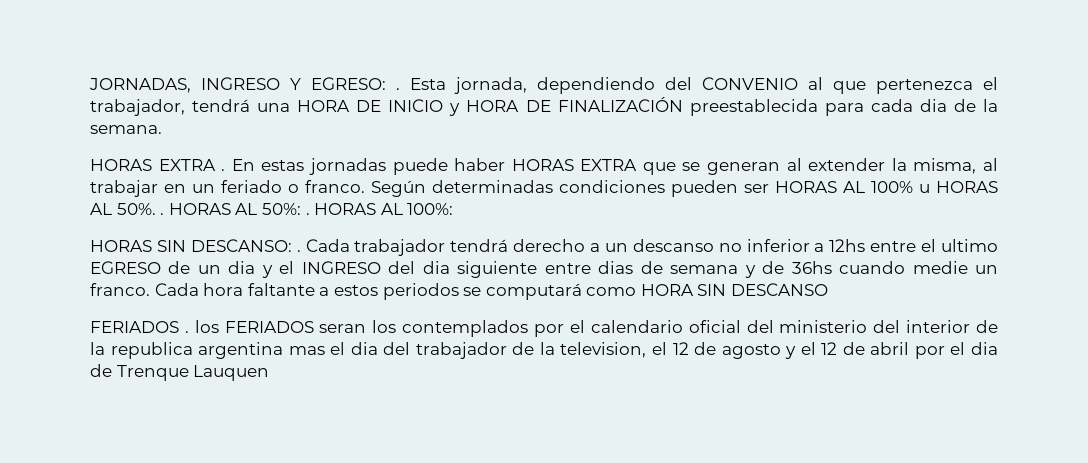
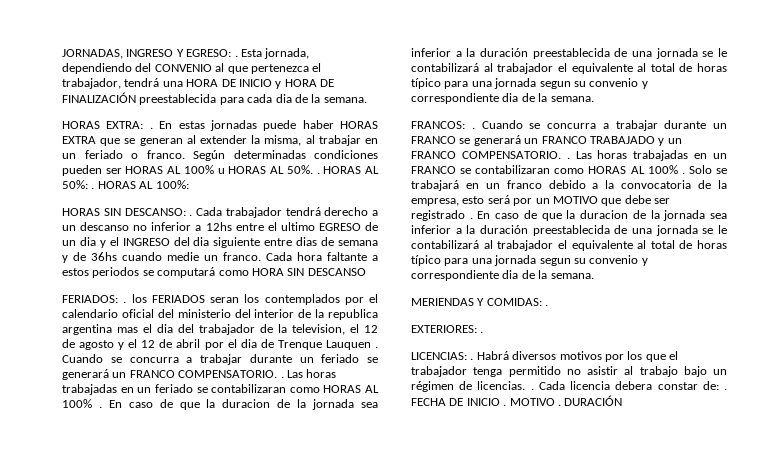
- HORAS EXTRA .
+ HORAS EXTRA: .
- FERIADOS . los FERIADOS seran los contemplados por el calendario oficial del ministerio del interior de la republica argentina mas el dia del trabajador de la television, el 12 de agosto y el 12 de abril por el dia de Trenque Lauquen
+ FERIADOS: . los FERIADOS seran los contemplados por el calendario oficial del ministerio del interior de la republica argentina mas el dia del trabajador de la television, el 12 de agosto y el 12 de abril por el dia de Trenque Lauquen . Cuando se concurra a trabajar durante un feriado se generará un FRANCO COMPENSATORIO. . Las horas trabajadas en un feriado se contabilizaran como HORAS AL 100% . En caso de que la duracion de la jornada sea inferior a la duración preestablecida de una jornada se le contabilizará al trabajador el equivalente al total de horas típico para una jornada segun su convenio y correspondiente dia de la semana.
+ FRANCOS: . Cuando se concurra a trabajar durante un FRANCO se generará un FRANCO TRABAJADO y un FRANCO COMPENSATORIO. . Las horas trabajadas en un FRANCO se contabilizaran como HORAS AL 100% . Solo se trabajará en un franco debido a la convocatoria de la empresa, esto será por un MOTIVO que debe ser registrado . En caso de que la duracion de la jornada sea inferior a la duración preestablecida de una jornada se le contabilizará al trabajador el equivalente al total de horas típico para una jornada segun su convenio y correspondiente dia de la semana.
+ MERIENDAS Y COMIDAS: .
+ EXTERIORES: .
+ LICENCIAS: . Habrá diversos motivos por los que el trabajador tenga permitido no asistir al trabajo bajo un régimen de licencias. . Cada licencia debera constar de: . FECHA DE INICIO . MOTIVO . DURACIÓN

